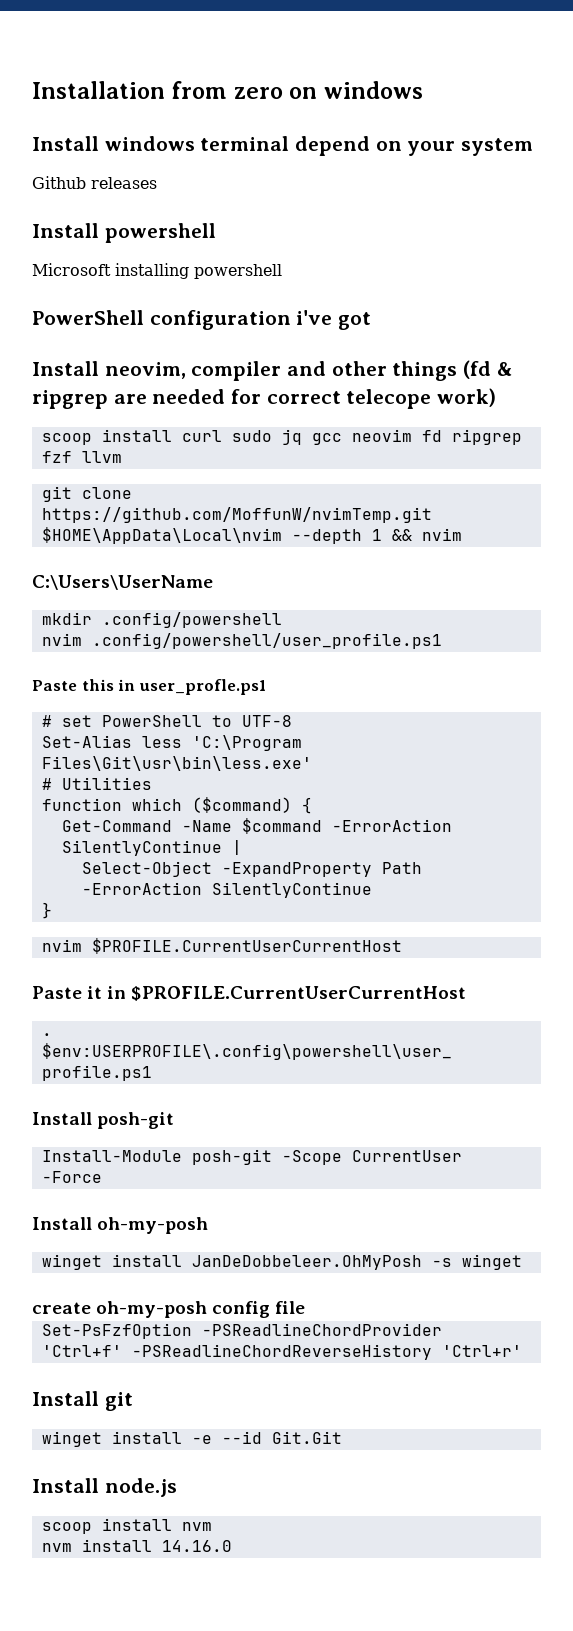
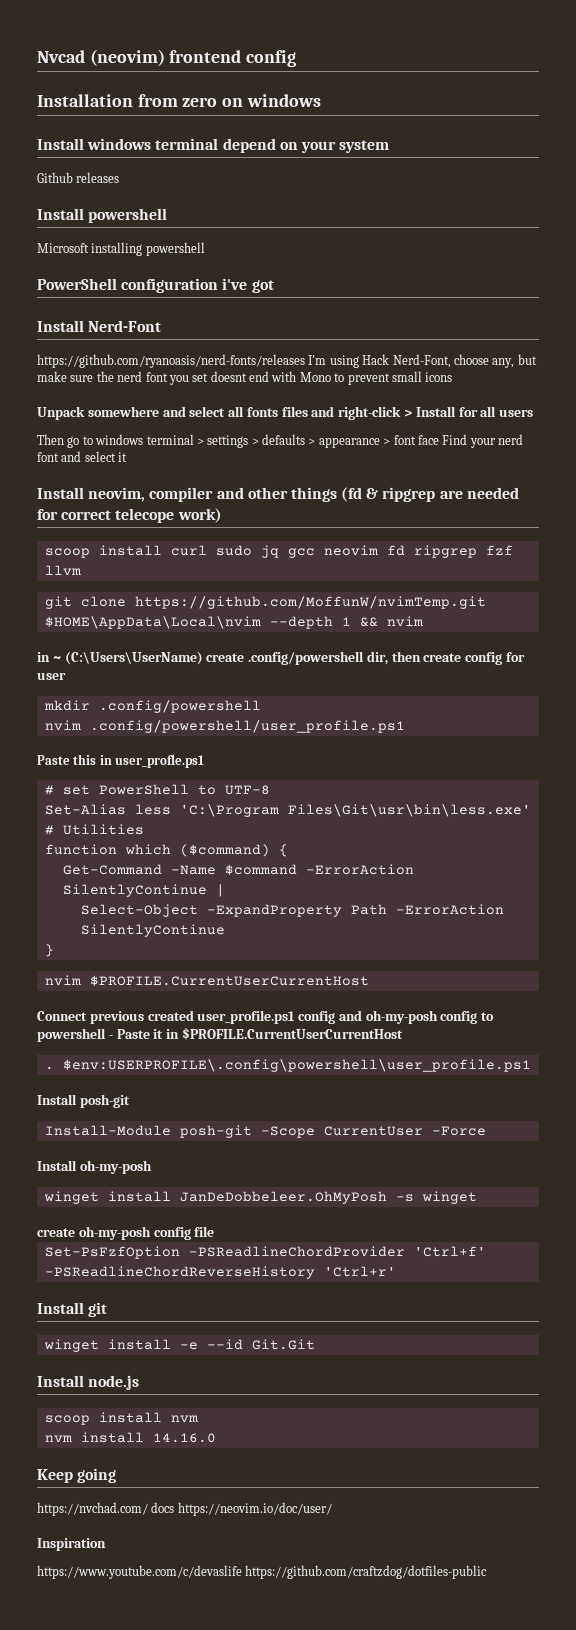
+ Nvcad (neovim) frontend config
+ Install Nerd-Font
+ https://github.com/ryanoasis/nerd-fonts/releases I'm using Hack Nerd-Font, choose any, but make sure the nerd font you set doesnt end with Mono to prevent small icons
+ Unpack somewhere and select all fonts files and right-click > Install for all users
+ Then go to windows terminal > settings > defaults > appearance > font face Find your nerd font and select it
- C:\Users\UserName
+ in ~ (C:\Users\UserName) create .config/powershell dir, then create config for user
- Paste it in $PROFILE.CurrentUserCurrentHost
+ Connect previous created user_profile.ps1 config and oh-my-posh config to powershell - Paste it in $PROFILE.CurrentUserCurrentHost
+ Keep going
+ https://nvchad.com/ docs https://neovim.io/doc/user/
+ Inspiration
+ https://www.youtube.com/c/devaslife https://github.com/craftzdog/dotfiles-public

